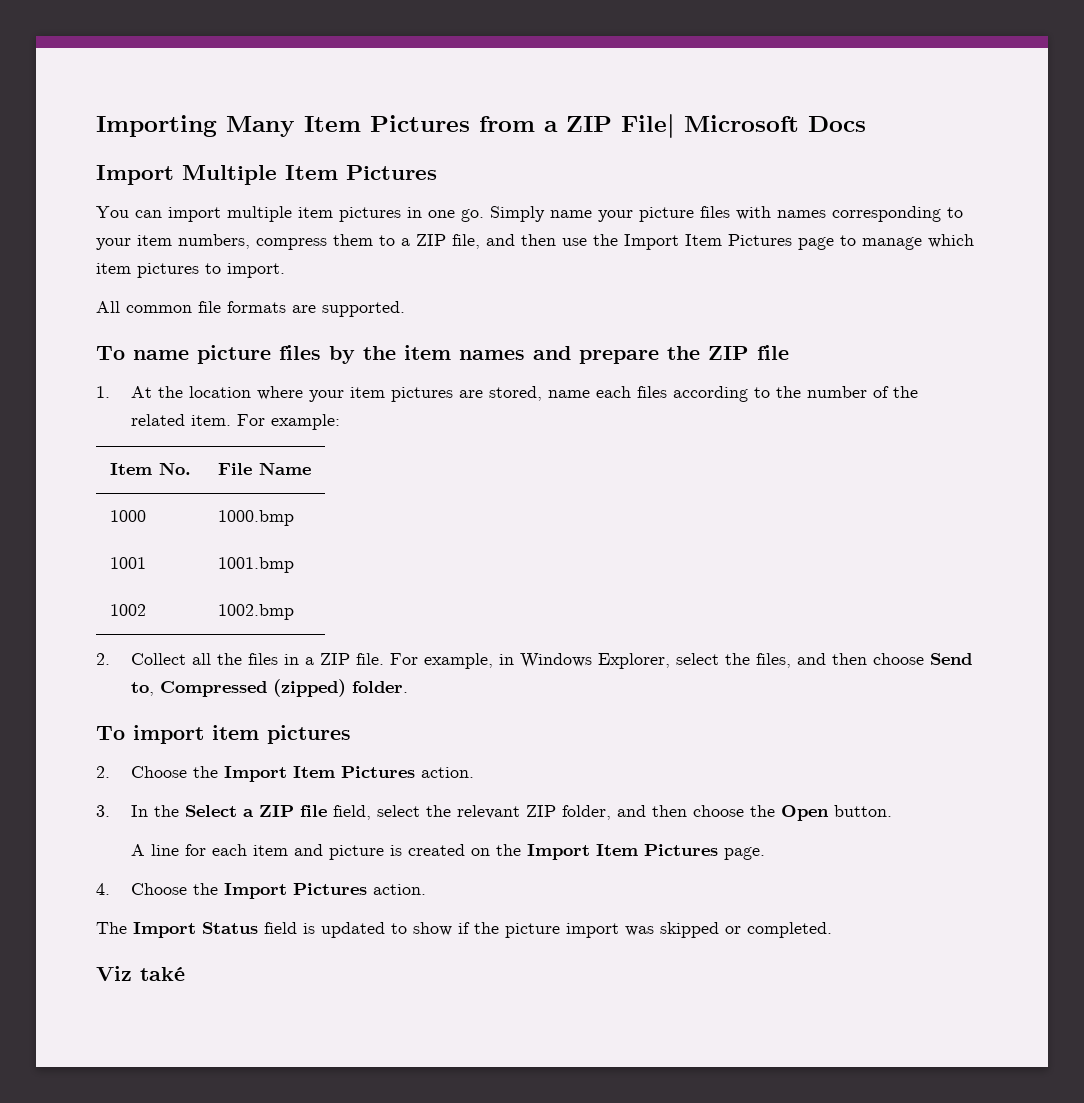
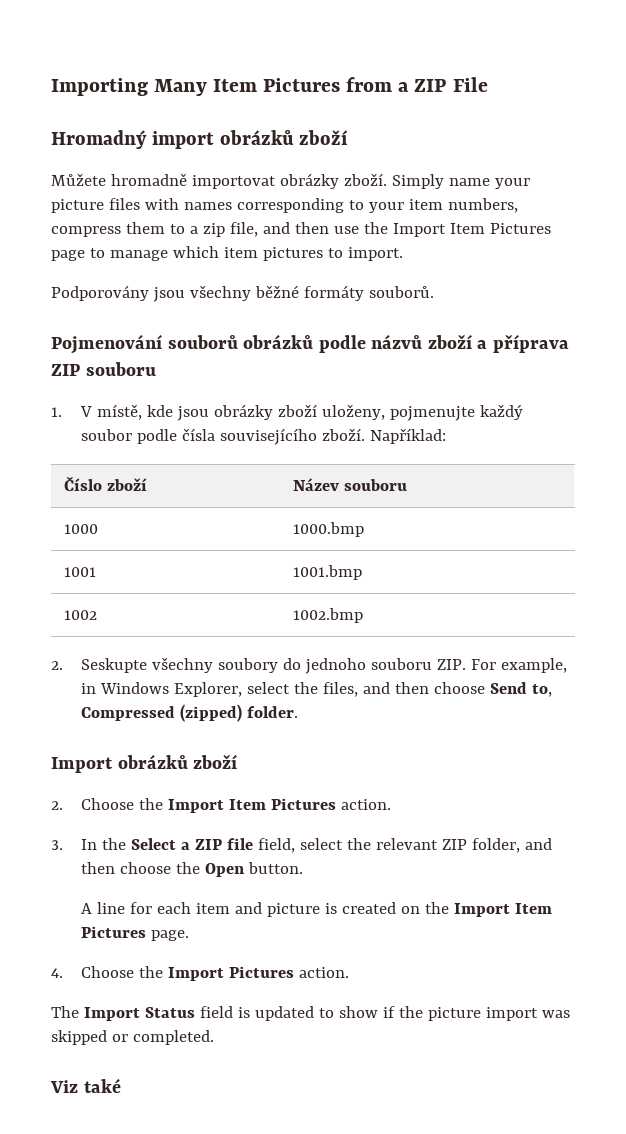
- Importing Many Item Pictures from a ZIP File| Microsoft Docs
- Import Multiple Item Pictures
- You can import multiple item pictures in one go.
+ Importing Many Item Pictures from a ZIP File
+ Hromadný import obrázků zboží
+ Můžete hromadně importovat obrázky zboží.
- Simply name your picture files with names corresponding to your item numbers, compress them to a ZIP file, and then use the Import Item Pictures page to manage which item pictures to import.
+ Simply name your picture files with names corresponding to your item numbers, compress them to a zip file, and then use the Import Item Pictures page to manage which item pictures to import.
- All common file formats are supported.
- To name picture files by the item names and prepare the ZIP file
- 1. At the location where your item pictures are stored, name each files according to the number of the related item. For example:
- Item No. | File Name
+ Podporovány jsou všechny běžné formáty souborů.
+ Pojmenování souborů obrázků podle názvů zboží a příprava ZIP souboru
+ 1. V místě, kde jsou obrázky zboží uloženy, pojmenujte každý soubor podle čísla souvisejícího zboží. Například:
+ Číslo zboží | Název souboru
- 2. Collect all the files in a ZIP file. For example, in Windows Explorer, select the files, and then choose Send to, Compressed (zipped) folder.
+ 2. Seskupte všechny soubory do jednoho souboru ZIP. For example, in Windows Explorer, select the files, and then choose Send to, Compressed (zipped) folder.
- To import item pictures
+ Import obrázků zboží

